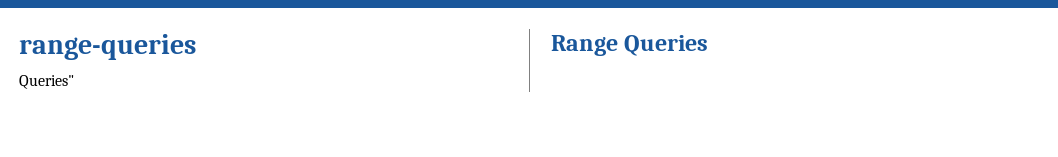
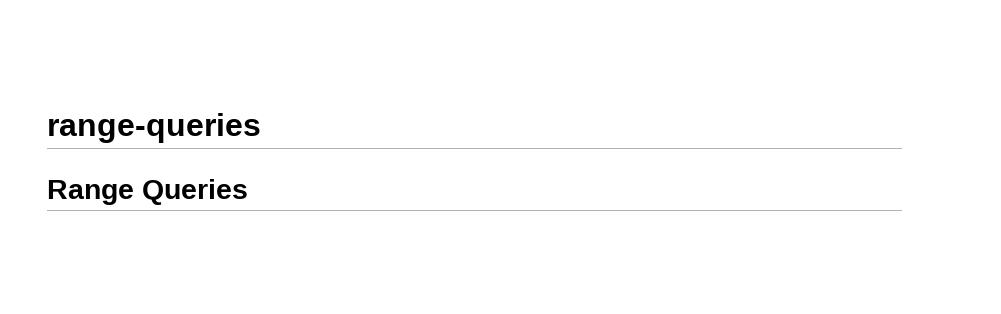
- Queries"

